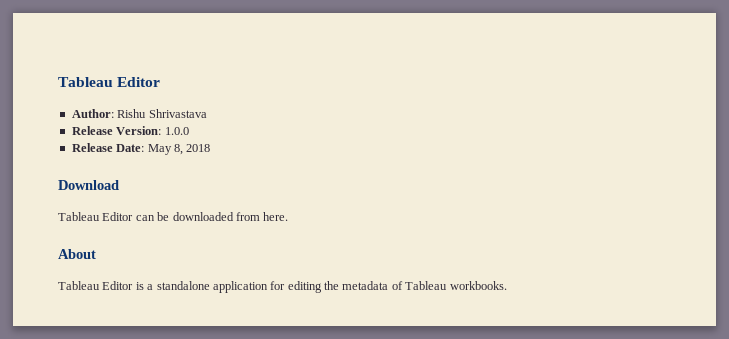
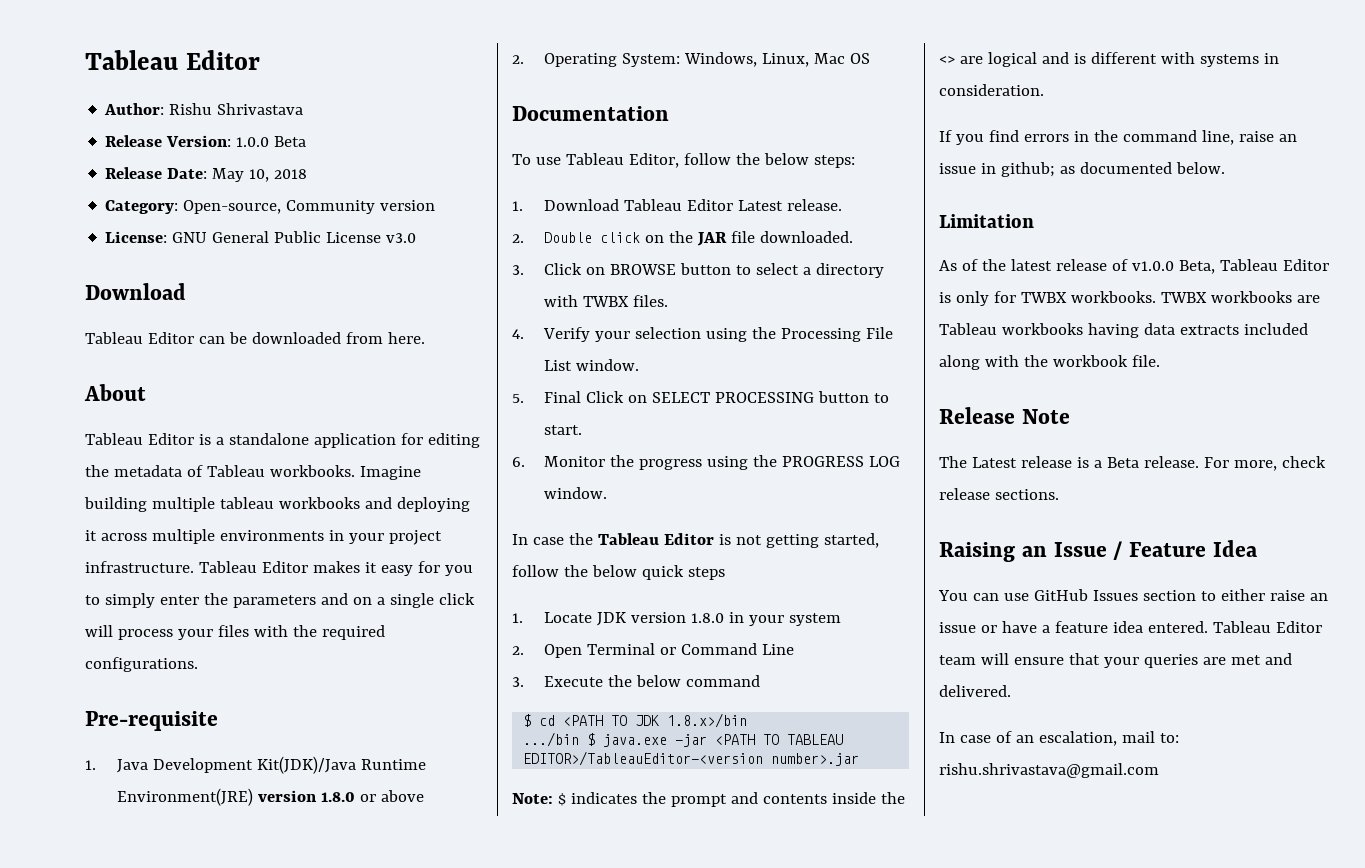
- Release Version: 1.0.0
+ Release Version: 1.0.0 Beta
- Release Date: May 8, 2018
+ Release Date: May 10, 2018
+ Category: Open-source, Community version
+ License: GNU General Public License v3.0
+ Imagine building multiple tableau workbooks and deploying it across multiple environments in your project infrastructure. Tableau Editor makes it easy for you to simply enter the parameters and on a single click will process your files with the required configurations.
+ Pre-requisite
+ 1. Java Development Kit(JDK)/Java Runtime Environment(JRE) version 1.8.0 or above
+ 2. Operating System: Windows, Linux, Mac OS
+ Documentation
+ To use Tableau Editor, follow the below steps:
+ 1. Download Tableau Editor Latest release.
+ 2. Double click on the JAR file downloaded.
+ 3. Click on BROWSE button to select a directory with TWBX files.
+ 4. Verify your selection using the Processing File List window.
+ 5. Final Click on SELECT PROCESSING button to start.
+ 6. Monitor the progress using the PROGRESS LOG window.
+ In case the Tableau Editor is not getting started, follow the below quick steps
+ 1. Locate JDK version 1.8.0 in your system
+ 2. Open Terminal or Command Line
+ 3. Execute the below command
+ $ cd <PATH TO JDK 1.8.x>/bin
+ .../bin $ java.exe -jar <PATH TO TABLEAU EDITOR>/TableauEditor-<version number>.jar
+ Note: $ indicates the prompt and contents inside the <> are logical and is different with systems in consideration.
+ If you find errors in the command line, raise an issue in github; as documented below.
+ Limitation
+ As of the latest release of v1.0.0 Beta, Tableau Editor is only for TWBX workbooks. TWBX workbooks are Tableau workbooks having data extracts included along with the workbook file.
+ Release Note
+ The Latest release is a Beta release. For more, check release sections.
+ Raising an Issue / Feature Idea
+ You can use GitHub Issues section to either raise an issue or have a feature idea entered. Tableau Editor team will ensure that your queries are met and delivered.
+ In case of an escalation, mail to: rishu.shrivastava@gmail.com

